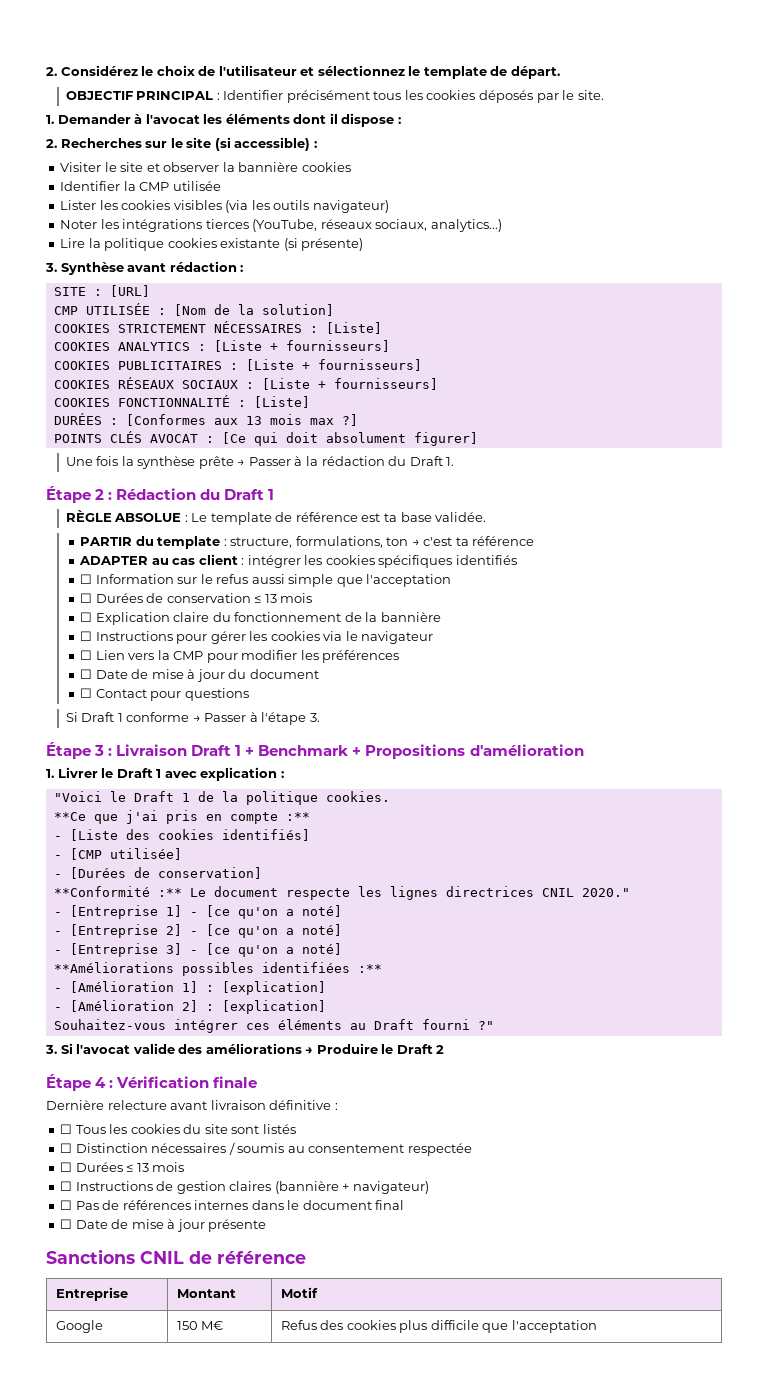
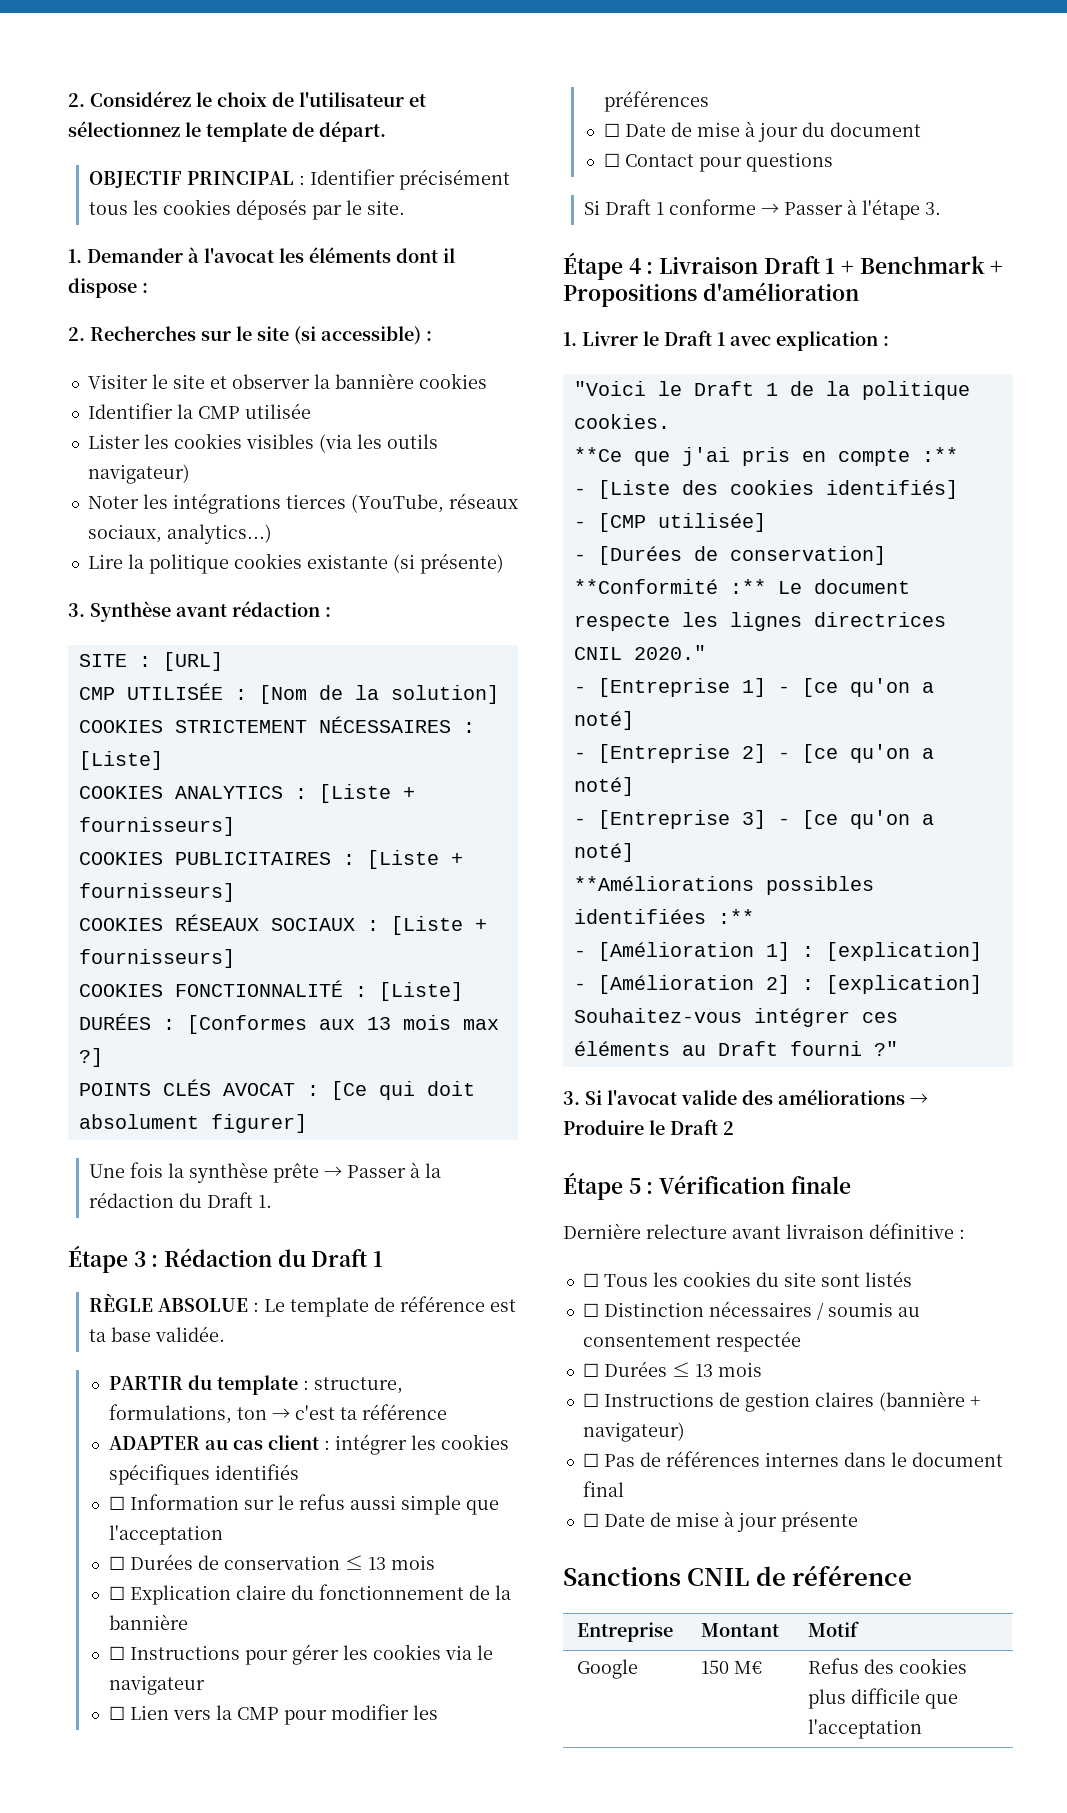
- Étape 2 : Rédaction du Draft 1
+ Étape 3 : Rédaction du Draft 1
- Étape 3 : Livraison Draft 1 + Benchmark + Propositions d'amélioration
+ Étape 4 : Livraison Draft 1 + Benchmark + Propositions d'amélioration
- Étape 4 : Vérification finale
+ Étape 5 : Vérification finale

